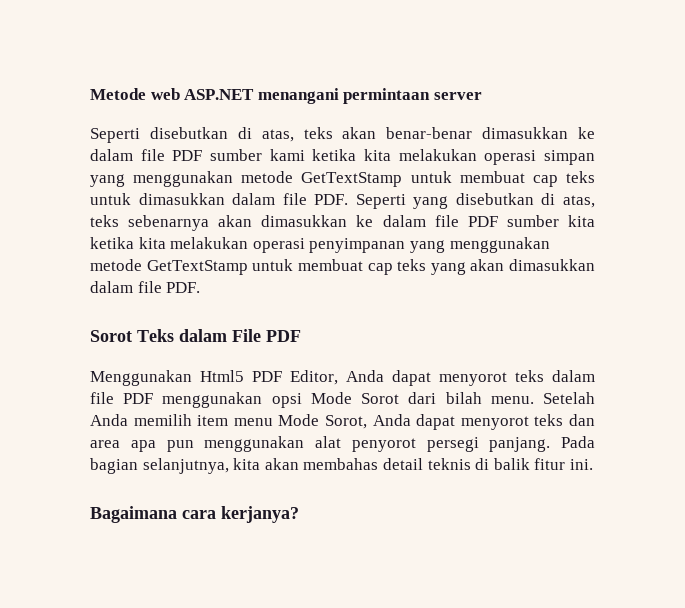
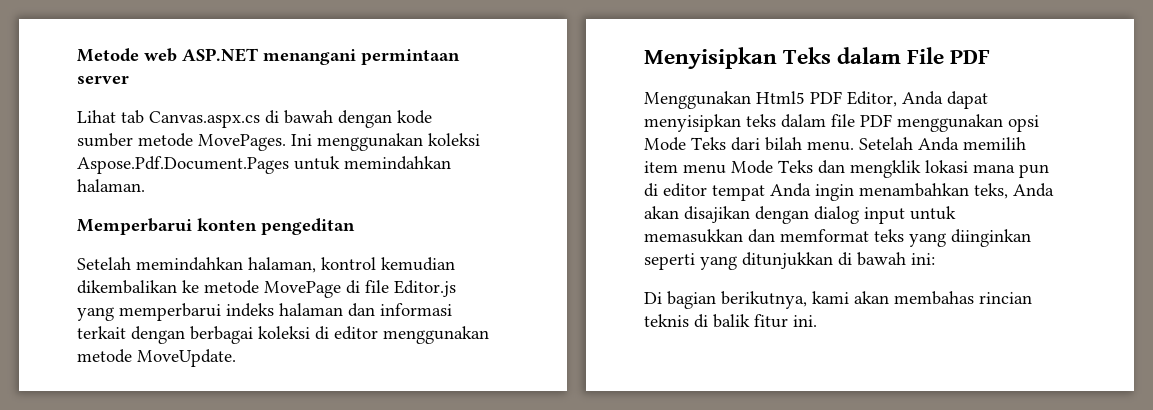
- Seperti disebutkan di atas, teks akan benar-benar dimasukkan ke dalam file PDF sumber kami ketika kita melakukan operasi simpan yang menggunakan metode GetTextStamp untuk membuat cap teks untuk dimasukkan dalam file PDF. Seperti yang disebutkan di atas, teks sebenarnya akan dimasukkan ke dalam file PDF sumber kita ketika kita melakukan operasi penyimpanan yang menggunakan metode GetTextStamp untuk membuat cap teks yang akan dimasukkan dalam file PDF.
- Sorot Teks dalam File PDF
+ Lihat tab Canvas.aspx.cs di bawah dengan kode sumber metode MovePages. Ini menggunakan koleksi Aspose.Pdf.Document.Pages untuk memindahkan halaman.
+ Memperbarui konten pengeditan
+ Setelah memindahkan halaman, kontrol kemudian dikembalikan ke metode MovePage di file Editor.js yang memperbarui indeks halaman dan informasi terkait dengan berbagai koleksi di editor menggunakan metode MoveUpdate.
+ Menyisipkan Teks dalam File PDF
- Menggunakan Html5 PDF Editor, Anda dapat menyorot teks dalam file PDF menggunakan opsi Mode Sorot dari bilah menu.
+ Menggunakan Html5 PDF Editor, Anda dapat menyisipkan teks dalam file PDF menggunakan opsi Mode Teks dari bilah menu.
- Setelah Anda memilih item menu Mode Sorot, Anda dapat menyorot teks dan area apa pun menggunakan alat penyorot persegi panjang. Pada bagian selanjutnya, kita akan membahas detail teknis di balik fitur ini.
+ Setelah Anda memilih item menu Mode Teks dan mengklik lokasi mana pun di editor tempat Anda ingin menambahkan teks, Anda akan disajikan dengan dialog input untuk memasukkan dan memformat teks yang diinginkan seperti yang ditunjukkan di bawah ini:
+ Di bagian berikutnya, kami akan membahas rincian teknis di balik fitur ini.
- Bagaimana cara kerjanya?

